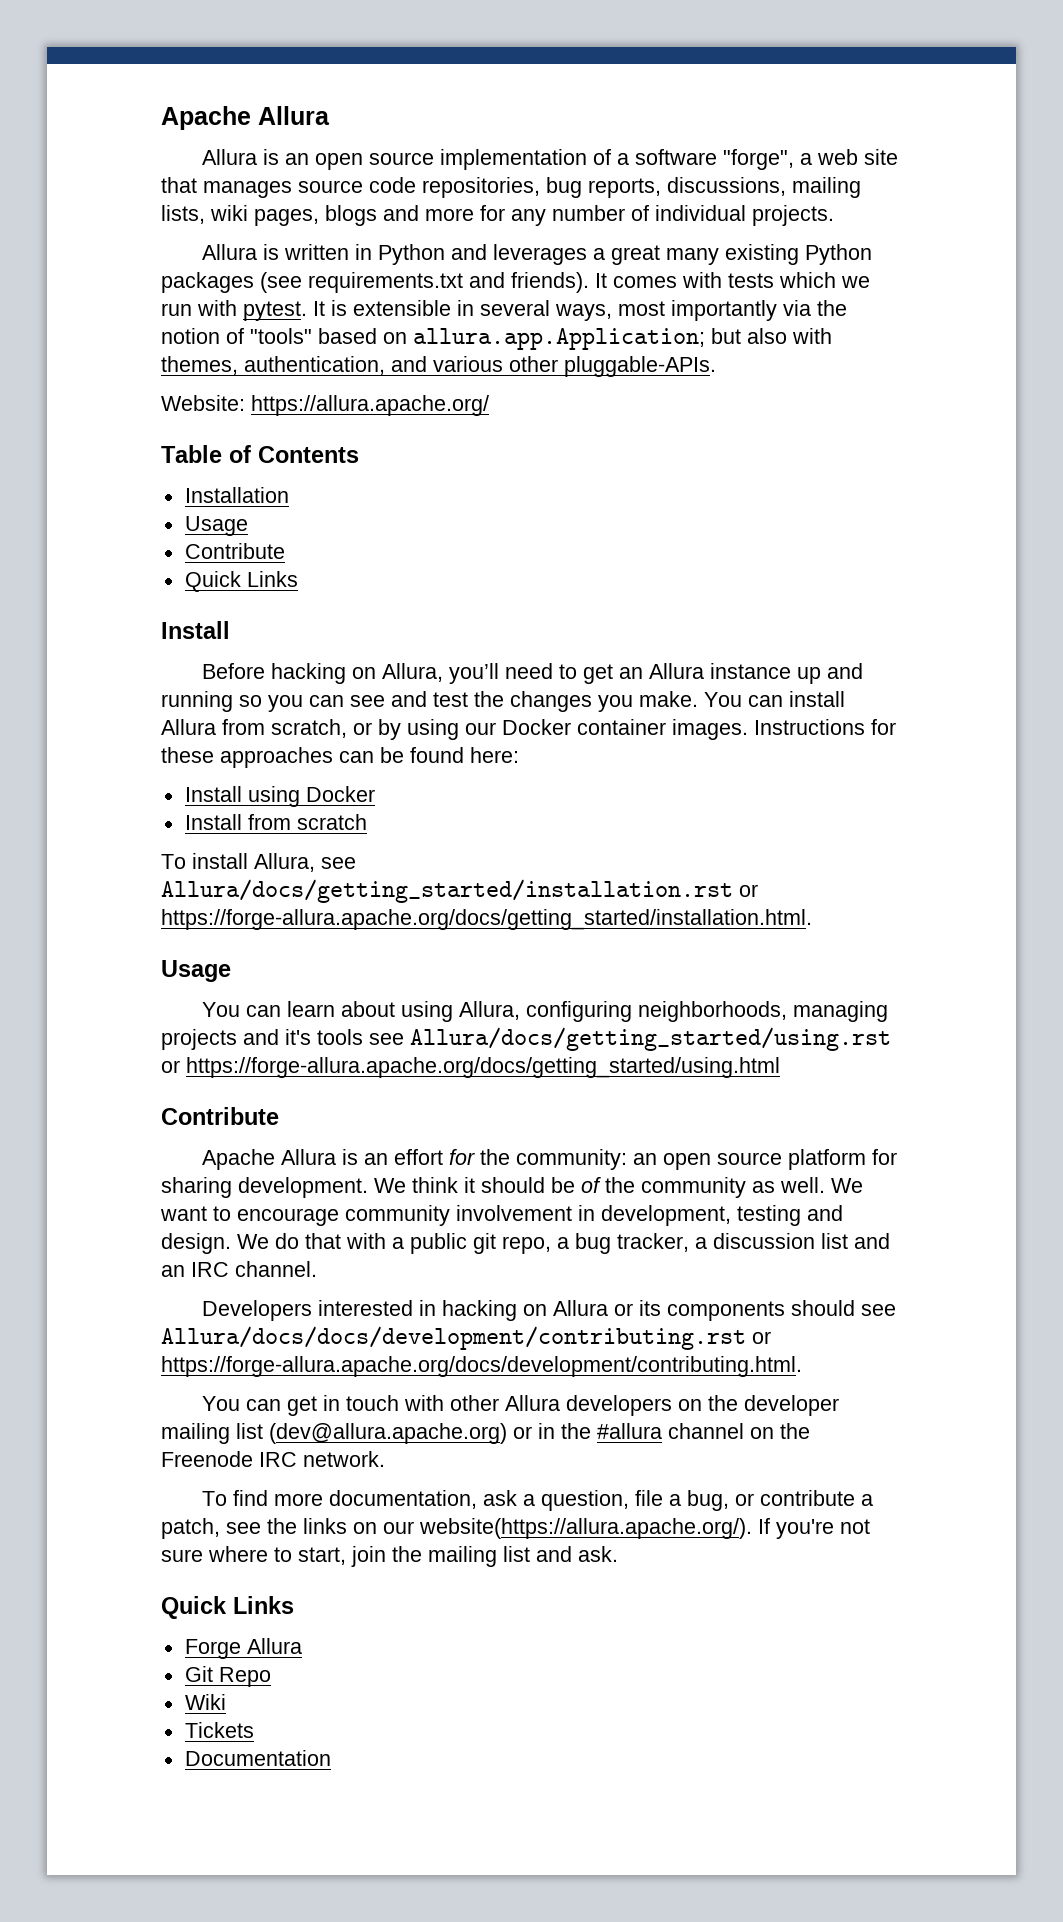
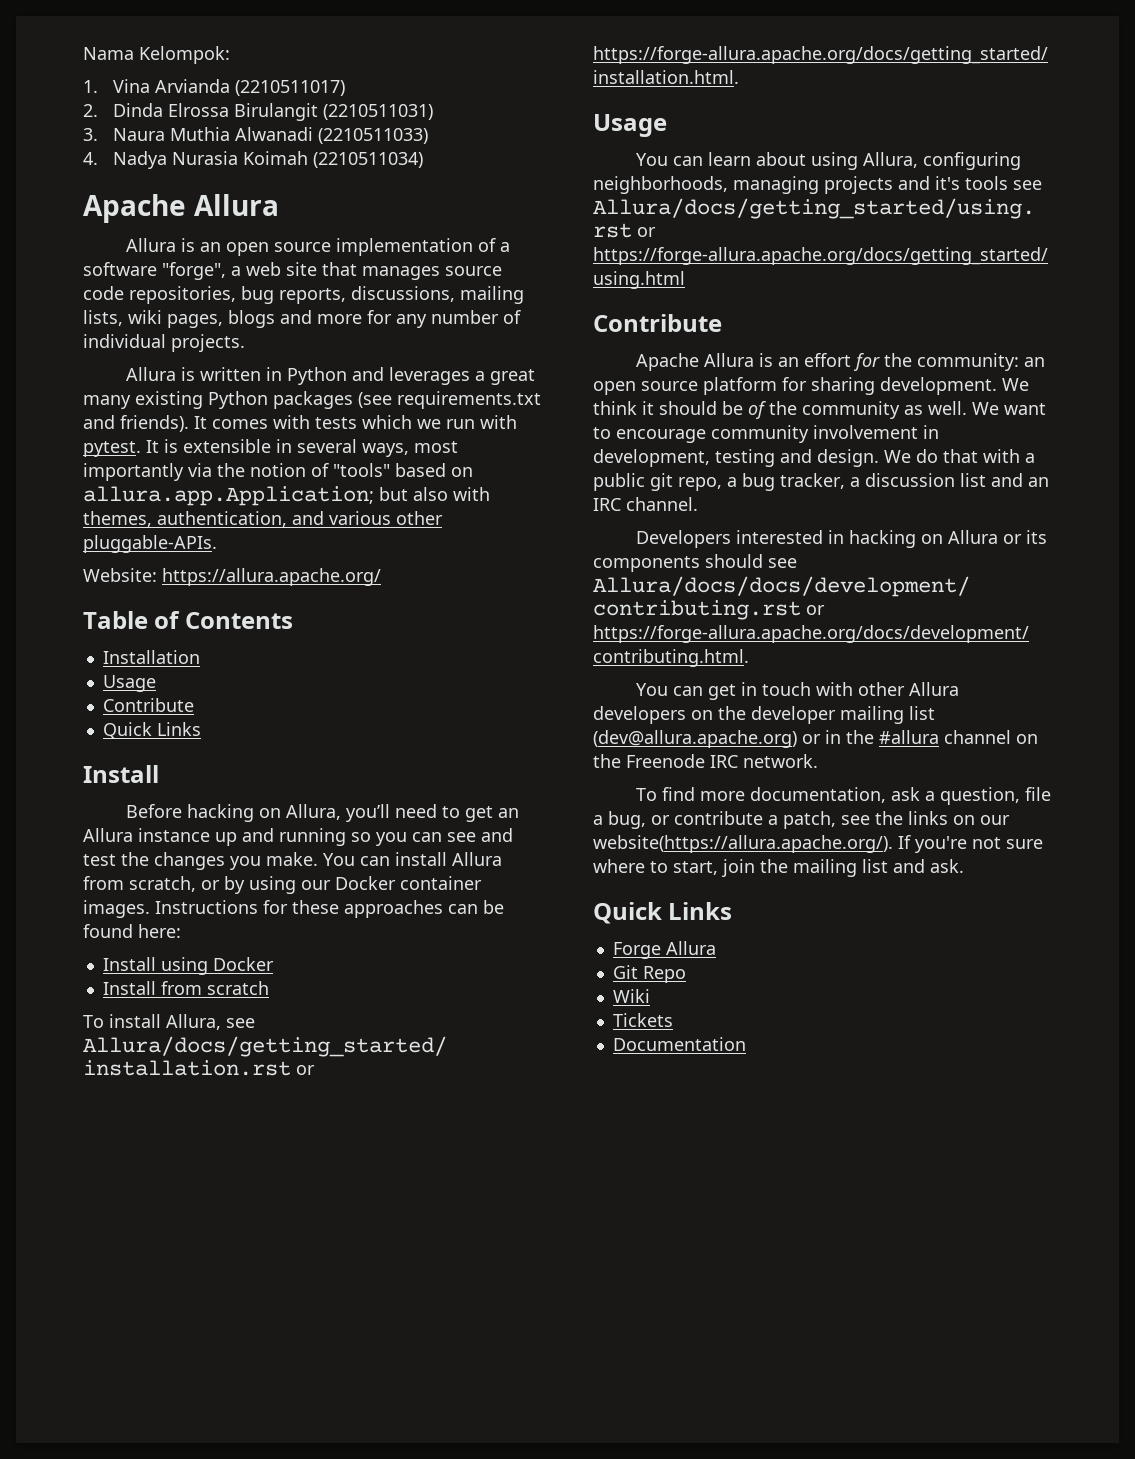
+ Nama Kelompok:
+ 1. Vina Arvianda (2210511017)
+ 2. Dinda Elrossa Birulangit (2210511031)
+ 3. Naura Muthia Alwanadi (2210511033)
+ 4. Nadya Nurasia Koimah (2210511034)

